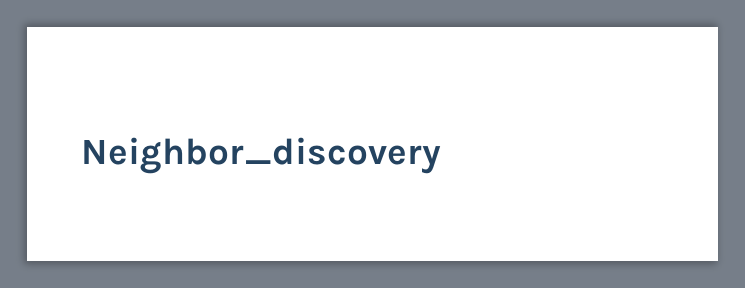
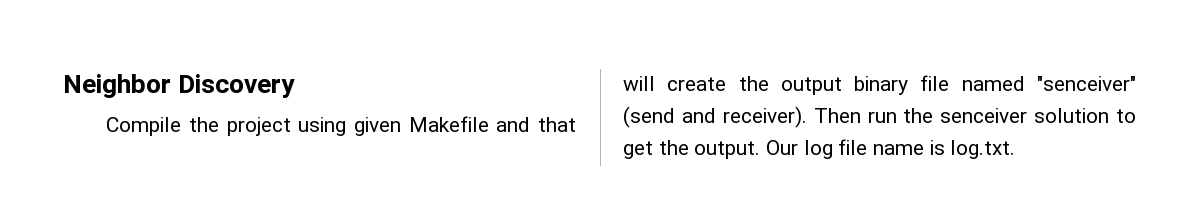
- Neighbor_discovery
+ Neighbor Discovery
+ Compile the project using given Makefile and that will create the output binary file named "senceiver" (send and receiver). Then run the senceiver solution to get the output. Our log file name is log.txt.

